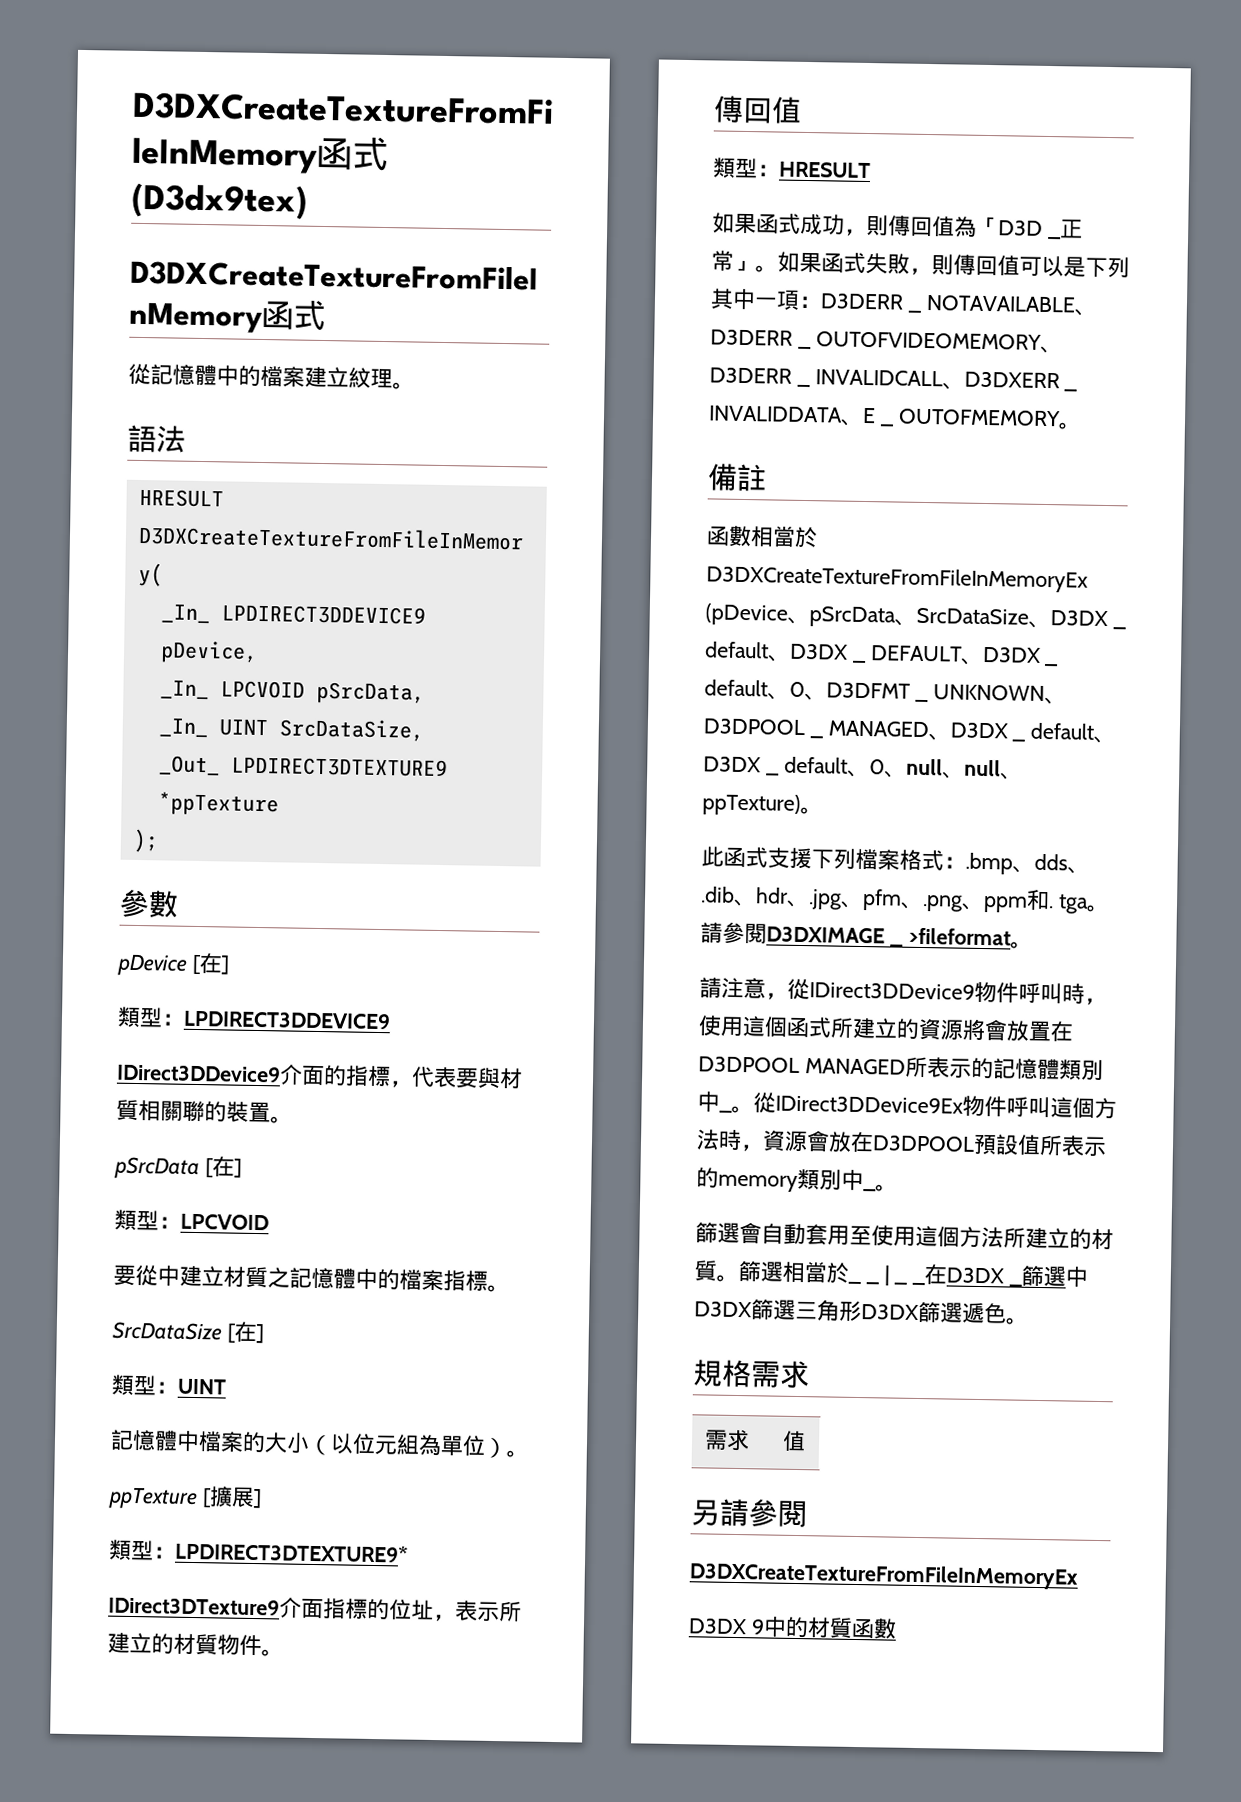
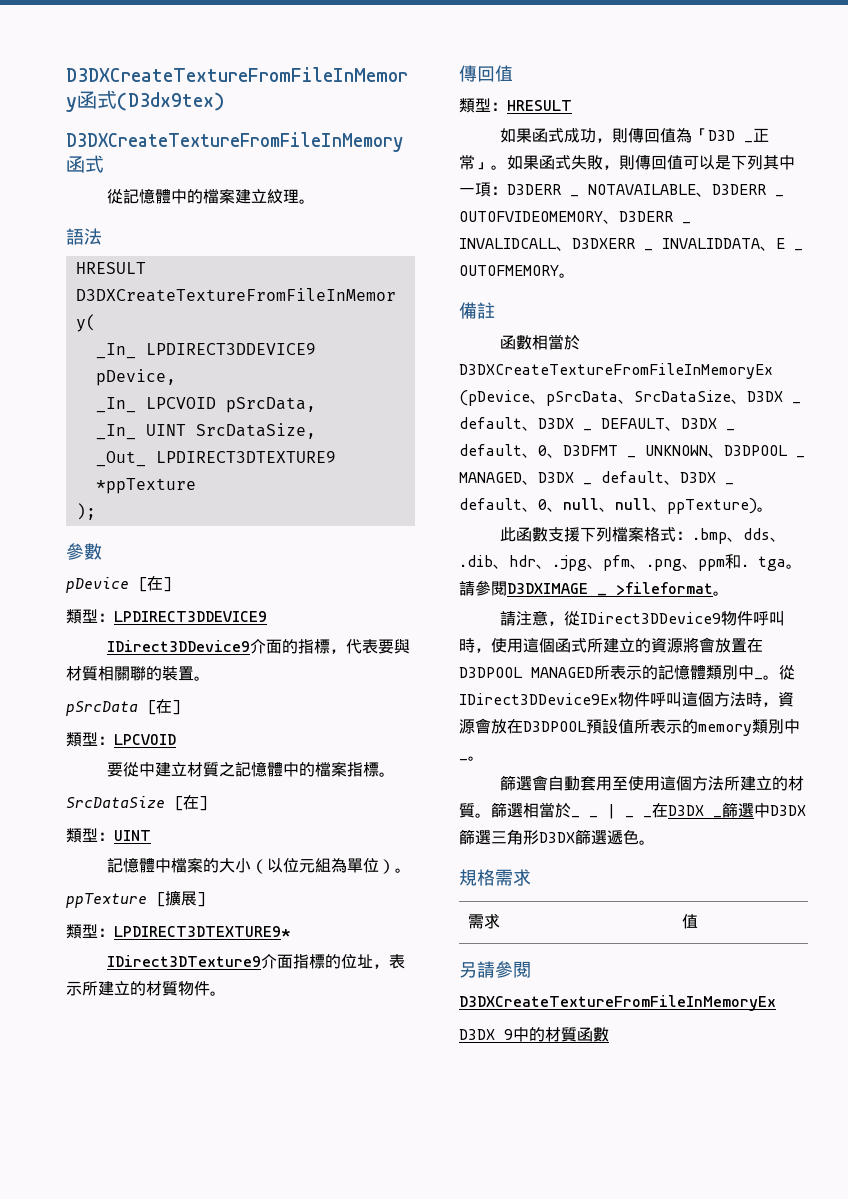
- 此函式支援下列檔案格式：.bmp、dds、.dib、hdr、.jpg、pfm、.png、ppm和. tga。
+ 此函數支援下列檔案格式：.bmp、dds、.dib、hdr、.jpg、pfm、.png、ppm和. tga。

